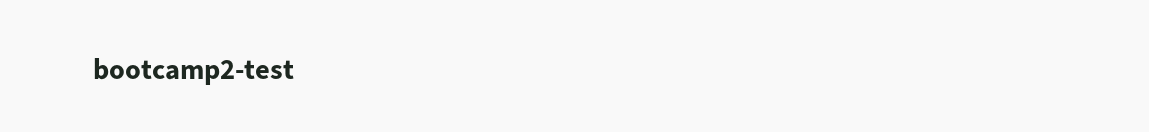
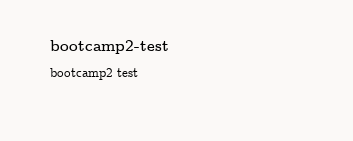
+ bootcamp2 test

